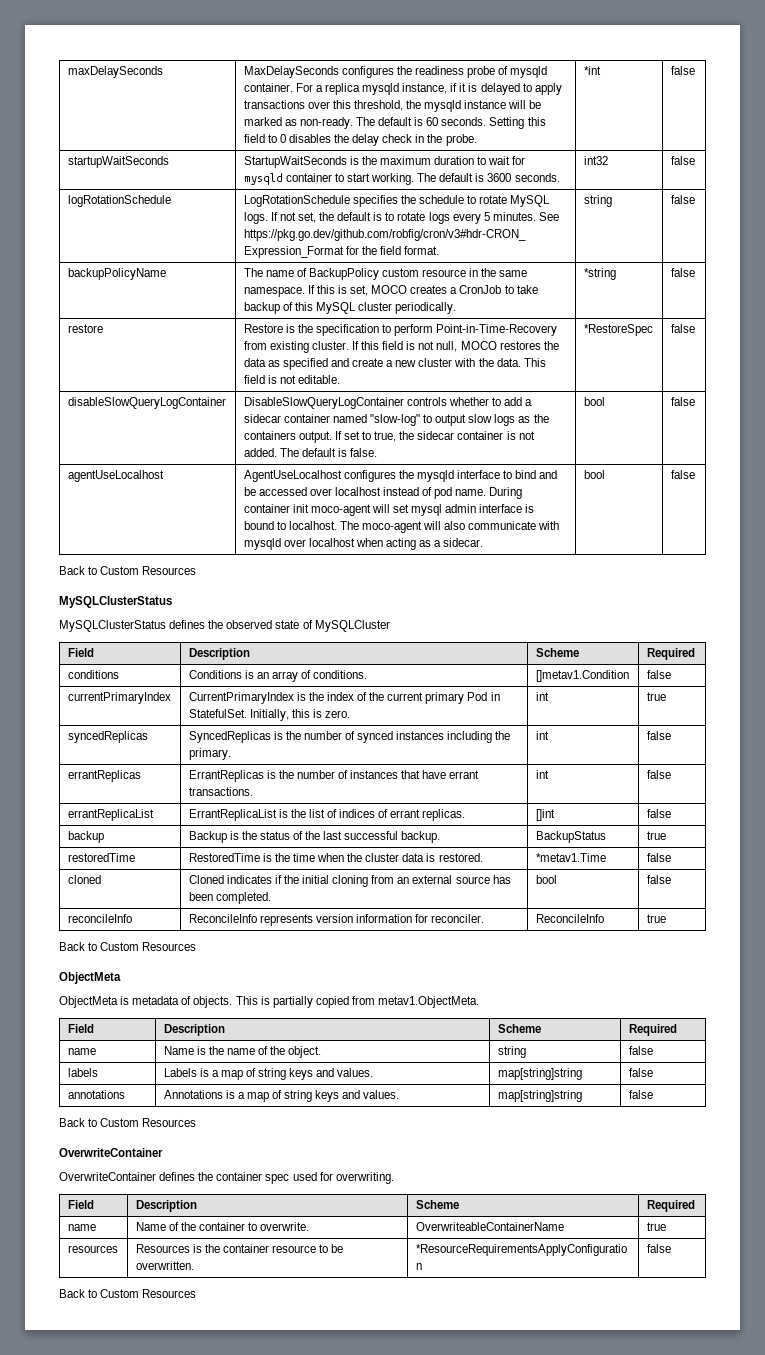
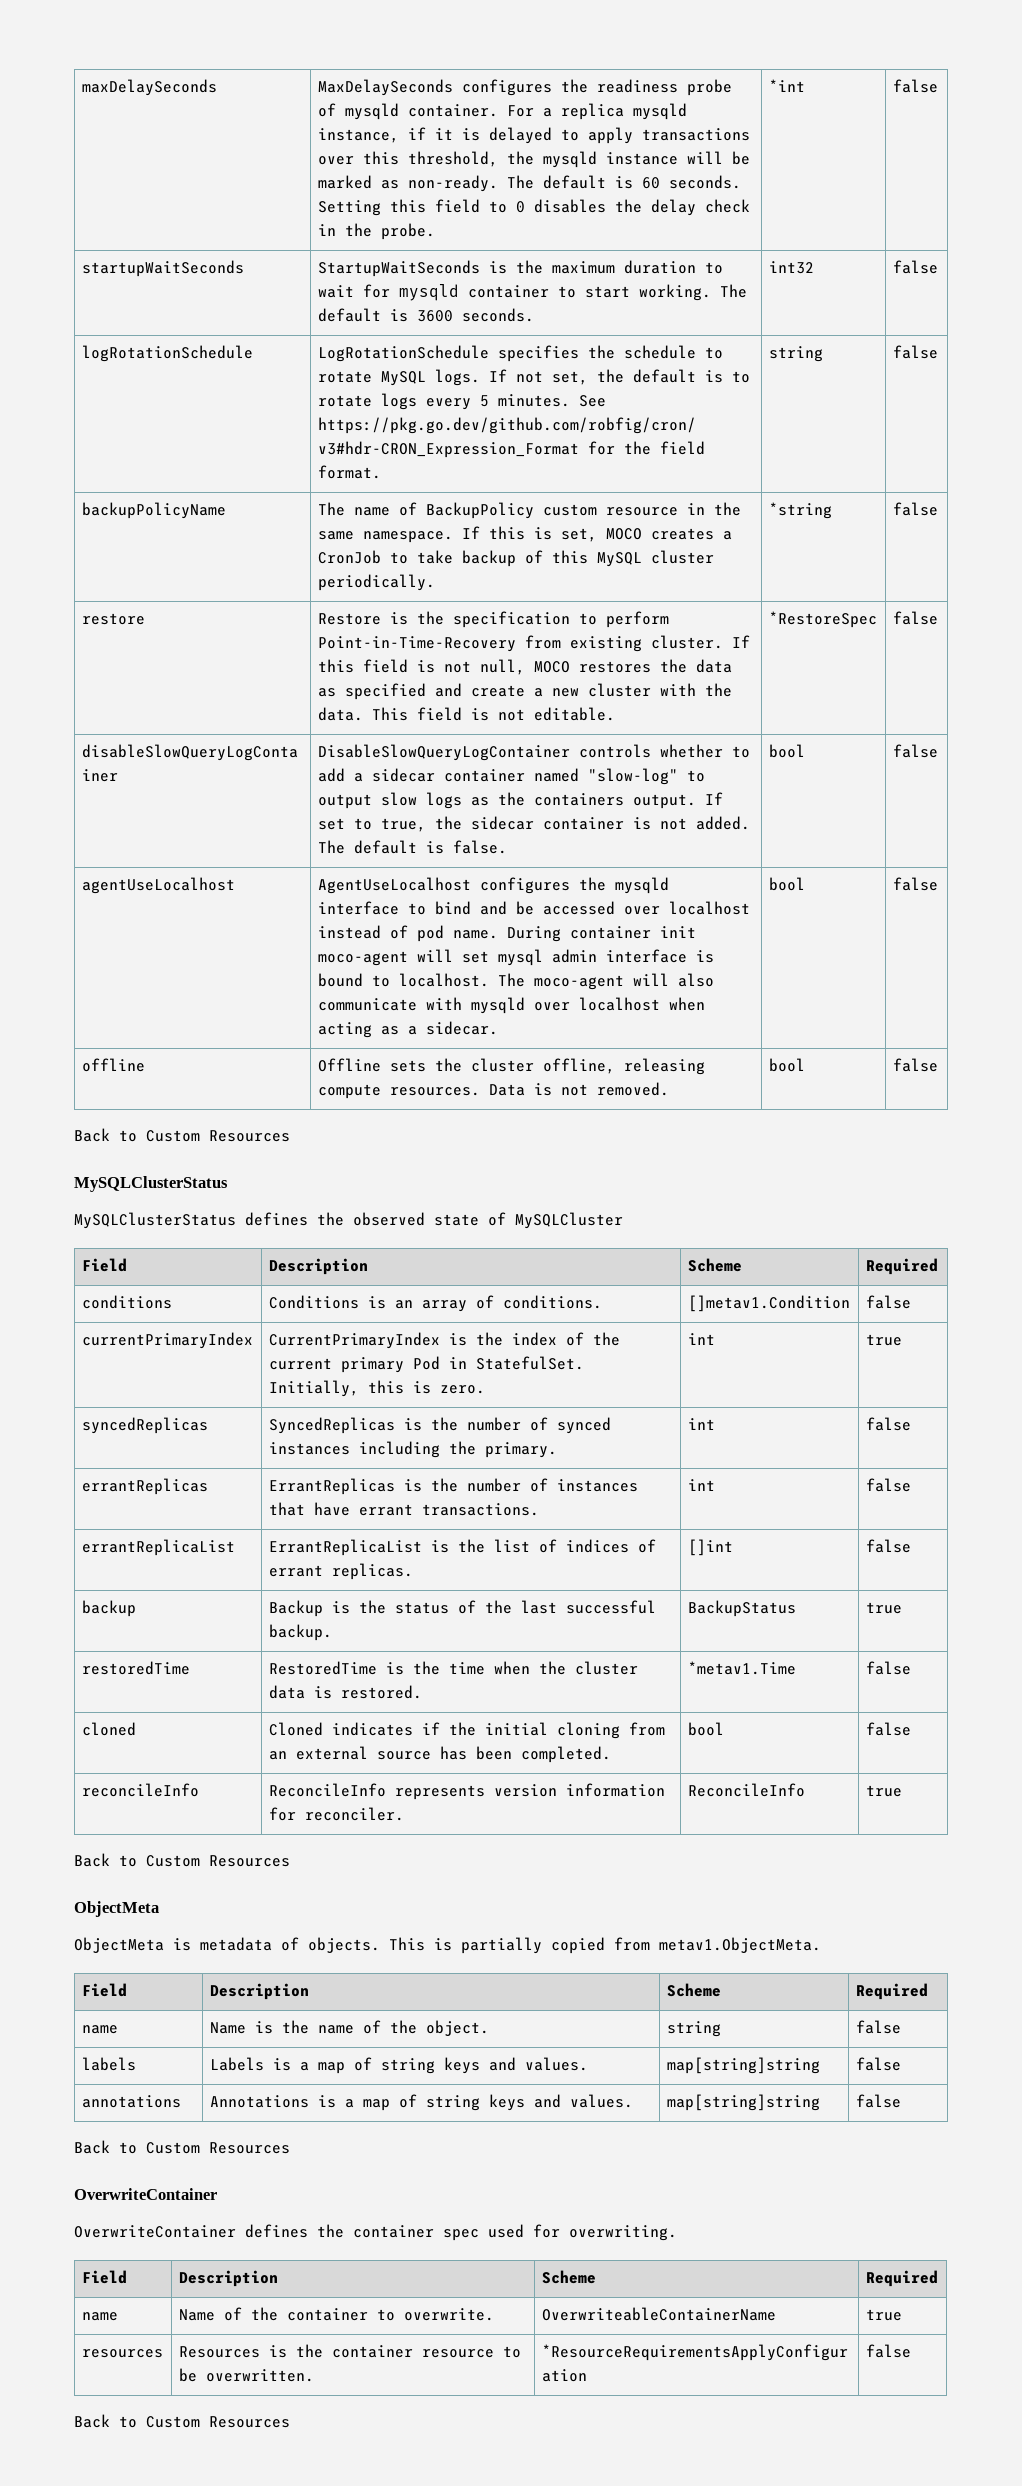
+ offline | Offline sets the cluster offline, releasing compute resources. Data is not removed. | bool | false

